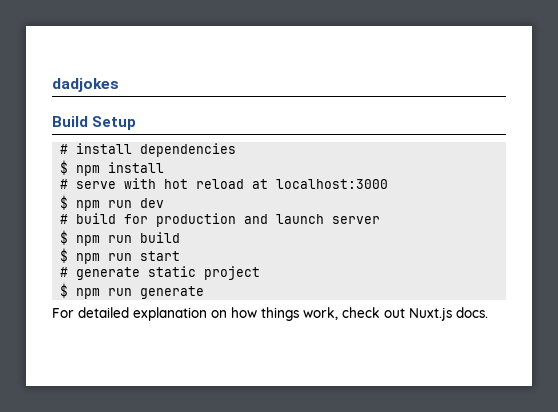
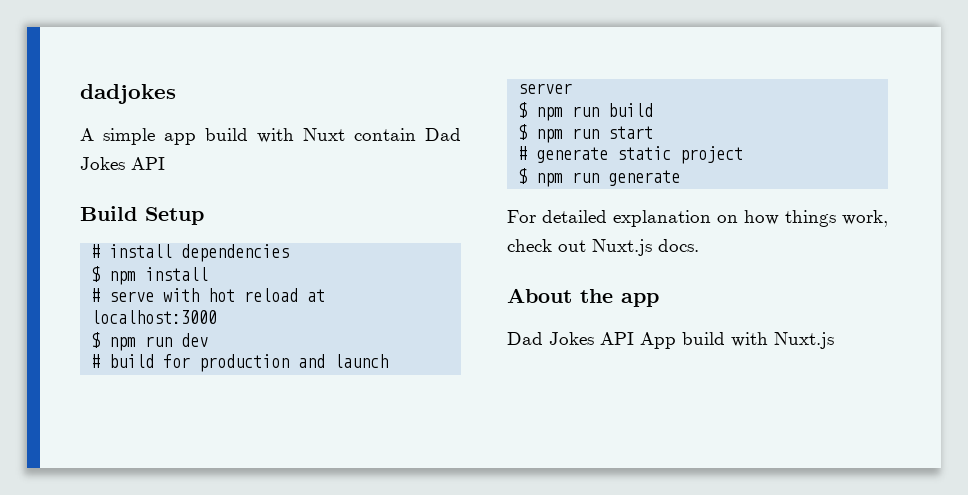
+ A simple app build with Nuxt contain Dad Jokes API
+ About the app
+ Dad Jokes API App build with Nuxt.js

